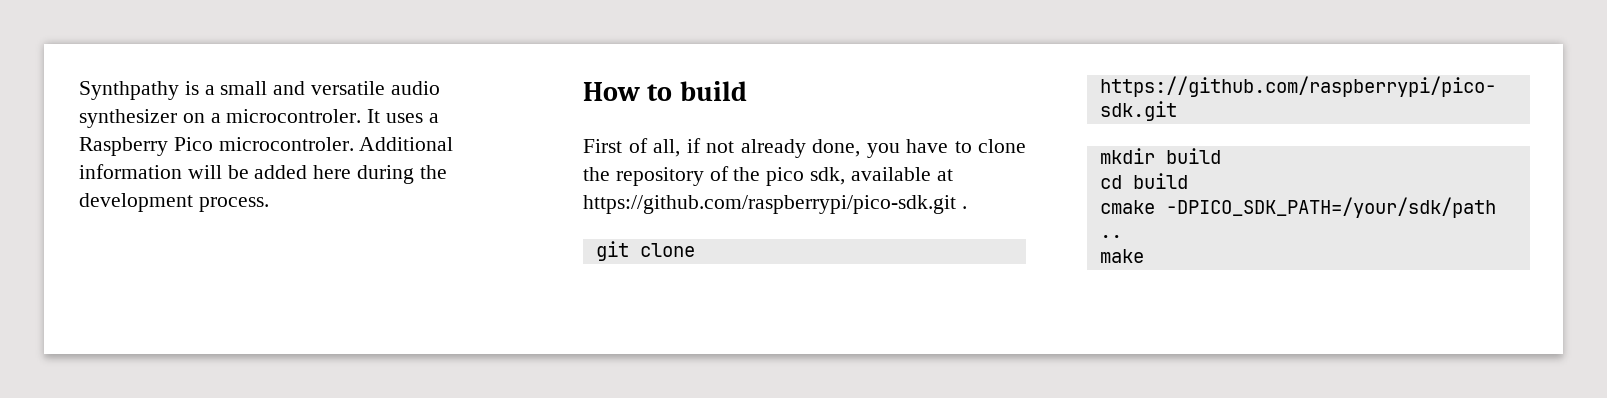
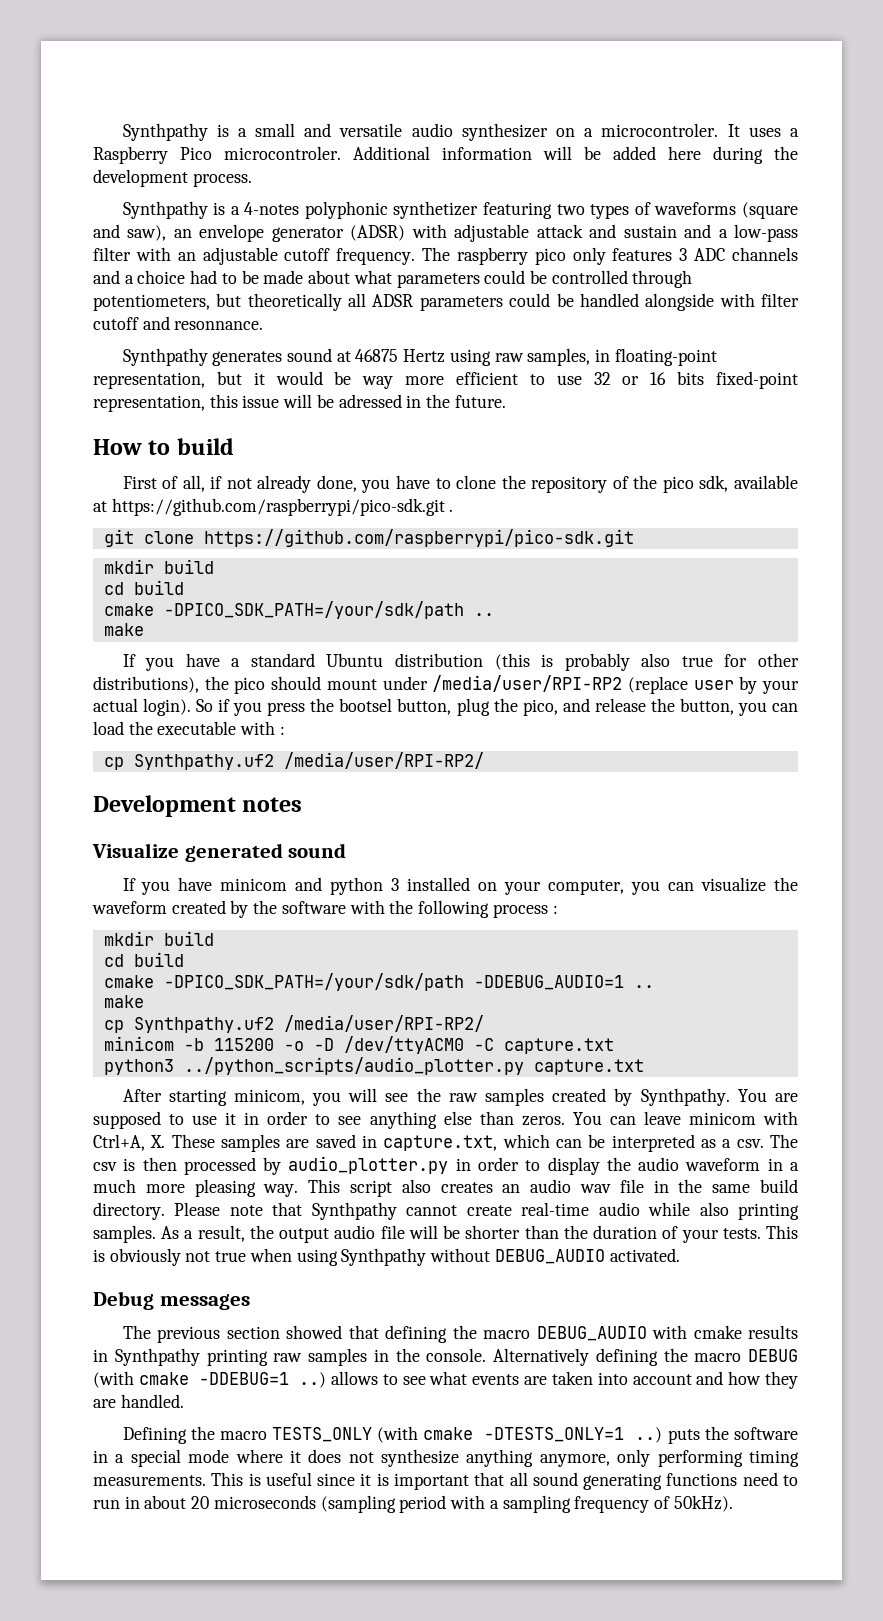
+ Synthpathy is a 4-notes polyphonic synthetizer featuring two types of waveforms (square and saw), an envelope generator (ADSR) with adjustable attack and sustain and a low-pass filter with an adjustable cutoff frequency. The raspberry pico only features 3 ADC channels and a choice had to be made about what parameters could be controlled through potentiometers, but theoretically all ADSR parameters could be handled alongside with filter cutoff and resonnance.
+ Synthpathy generates sound at 46875 Hertz using raw samples, in floating-point representation, but it would be way more efficient to use 32 or 16 bits fixed-point representation, this issue will be adressed in the future.
+ If you have a standard Ubuntu distribution (this is probably also true for other distributions), the pico should mount under /media/user/RPI-RP2 (replace user by your actual login). So if you press the bootsel button, plug the pico, and release the button, you can load the executable with :
+ cp Synthpathy.uf2 /media/user/RPI-RP2/
+ Development notes
+ Visualize generated sound
+ If you have minicom and python 3 installed on your computer, you can visualize the waveform created by the software with the following process :
+ mkdir build
+ cd build
+ cmake -DPICO_SDK_PATH=/your/sdk/path -DDEBUG_AUDIO=1 ..
+ make
+ cp Synthpathy.uf2 /media/user/RPI-RP2/
+ minicom -b 115200 -o -D /dev/ttyACM0 -C capture.txt
+ python3 ../python_scripts/audio_plotter.py capture.txt
+ After starting minicom, you will see the raw samples created by Synthpathy. You are supposed to use it in order to see anything else than zeros. You can leave minicom with Ctrl+A, X. These samples are saved in capture.txt, which can be interpreted as a csv. The csv is then processed by audio_plotter.py in order to display the audio waveform in a much more pleasing way. This script also creates an audio wav file in the same build directory. Please note that Synthpathy cannot create real-time audio while also printing samples. As a result, the output audio file will be shorter than the duration of your tests. This is obviously not true when using Synthpathy without DEBUG_AUDIO activated.
+ Debug messages
+ The previous section showed that defining the macro DEBUG_AUDIO with cmake results in Synthpathy printing raw samples in the console. Alternatively defining the macro DEBUG (with cmake -DDEBUG=1 ..) allows to see what events are taken into account and how they are handled.
+ Defining the macro TESTS_ONLY (with cmake -DTESTS_ONLY=1 ..) puts the software in a special mode where it does not synthesize anything anymore, only performing timing measurements. This is useful since it is important that all sound generating functions need to run in about 20 microseconds (sampling period with a sampling frequency of 50kHz).

